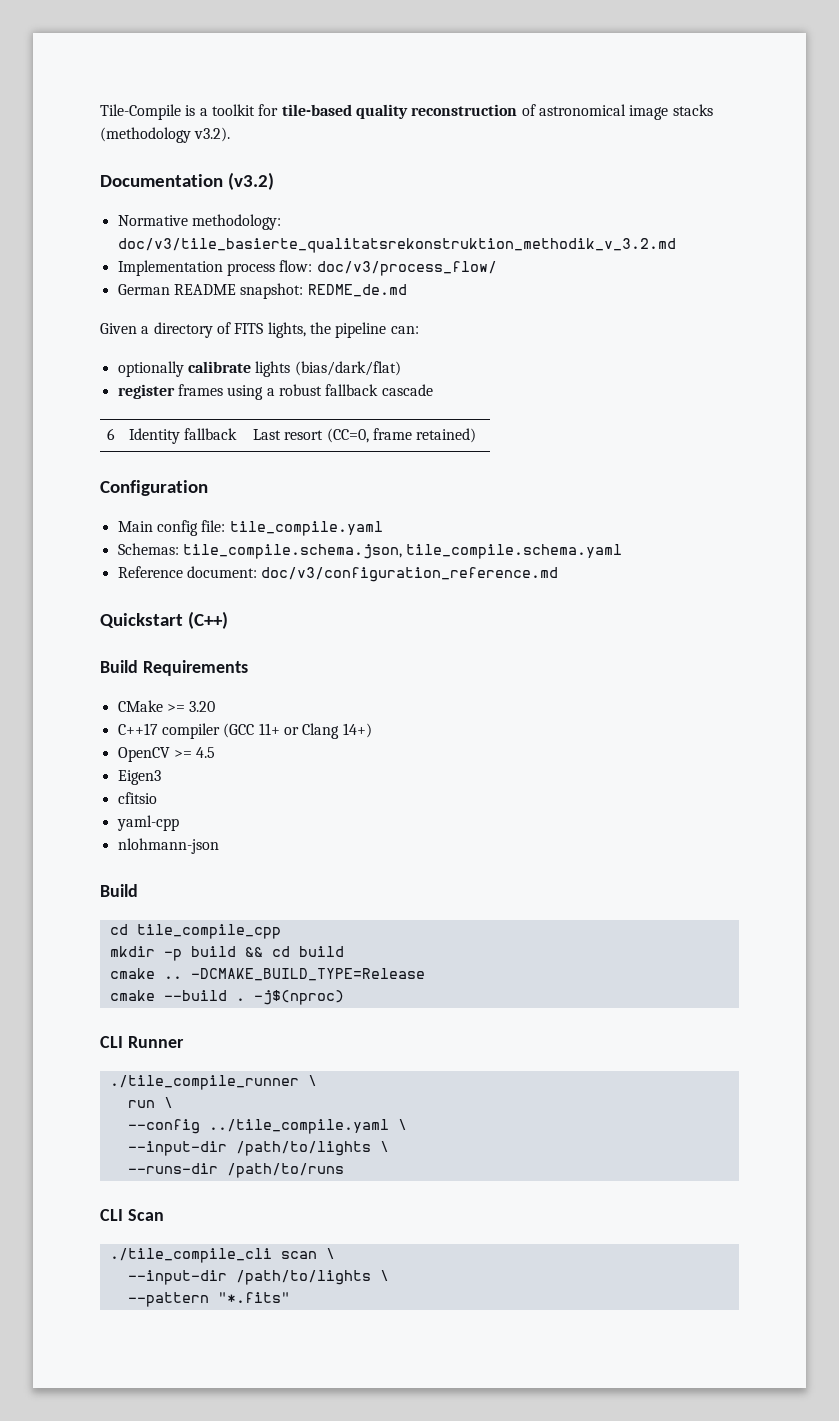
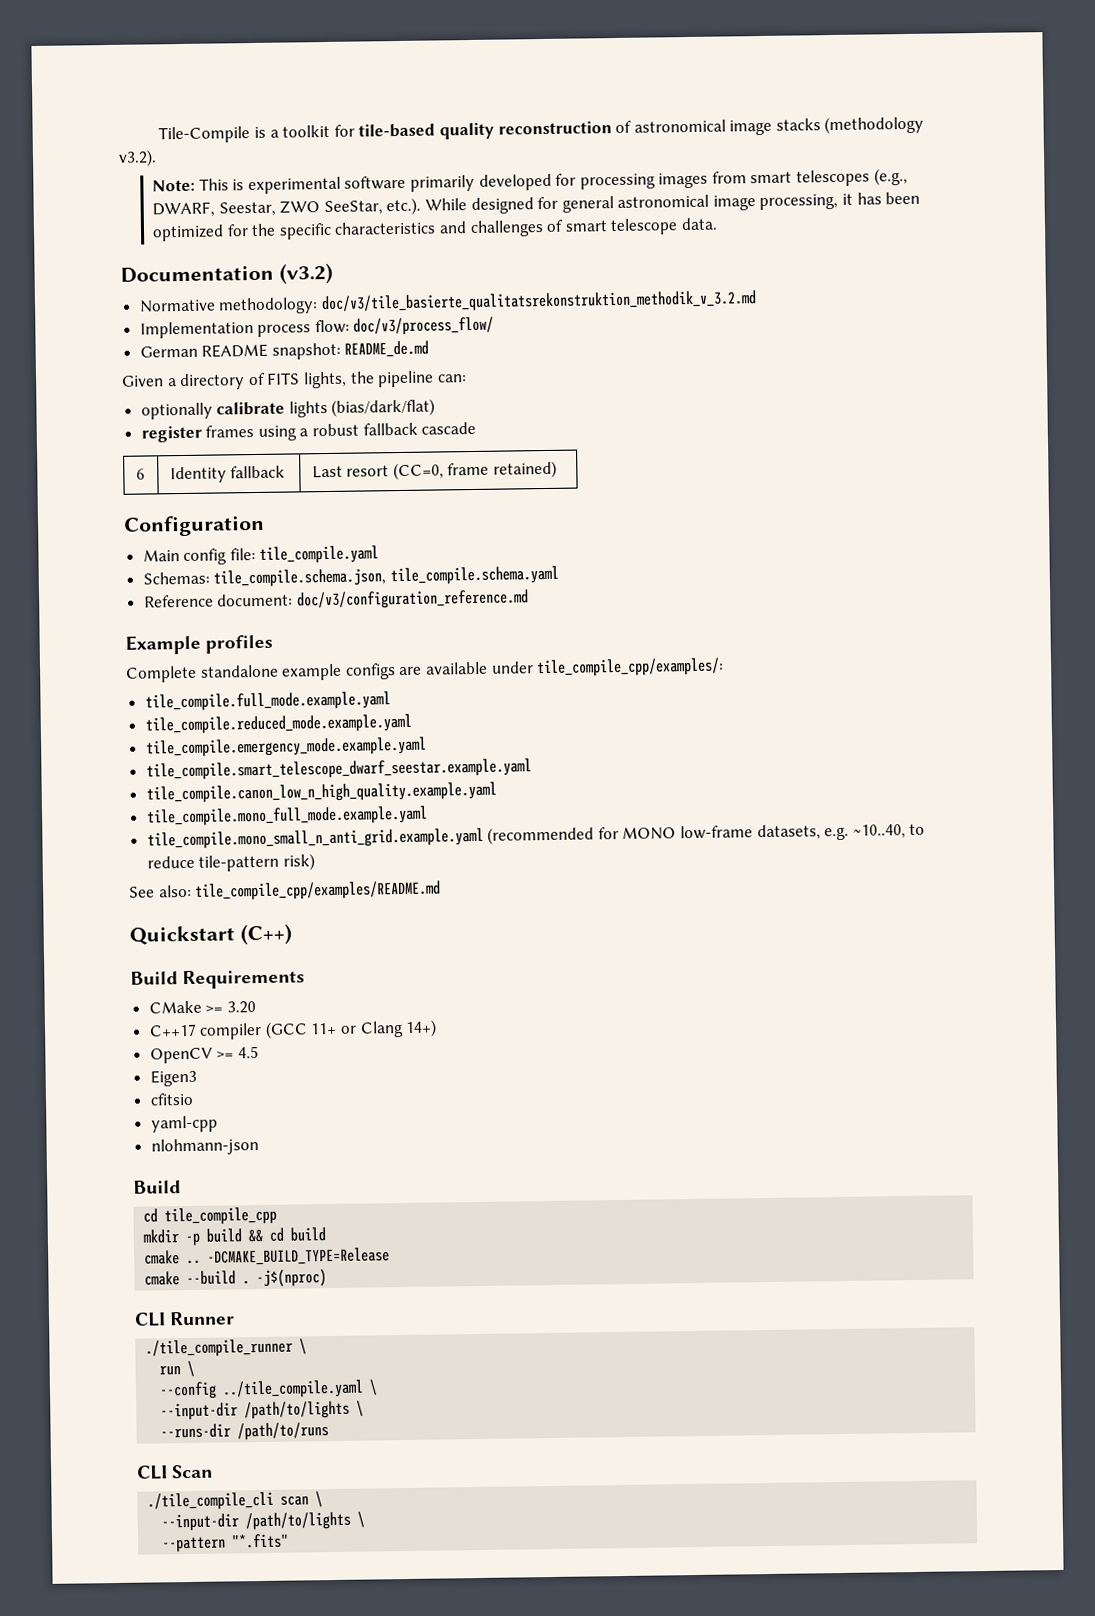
+ Note: This is experimental software primarily developed for processing images from smart telescopes (e.g., DWARF, Seestar, ZWO SeeStar, etc.). While designed for general astronomical image processing, it has been optimized for the specific characteristics and challenges of smart telescope data.
- German README snapshot: REDME_de.md
+ German README snapshot: README_de.md
+ Example profiles
+ Complete standalone example configs are available under tile_compile_cpp/examples/:
+ tile_compile.full_mode.example.yaml
+ tile_compile.reduced_mode.example.yaml
+ tile_compile.emergency_mode.example.yaml
+ tile_compile.smart_telescope_dwarf_seestar.example.yaml
+ tile_compile.canon_low_n_high_quality.example.yaml
+ tile_compile.mono_full_mode.example.yaml
+ tile_compile.mono_small_n_anti_grid.example.yaml (recommended for MONO low-frame datasets, e.g. ~10..40, to reduce tile-pattern risk)
+ See also: tile_compile_cpp/examples/README.md

